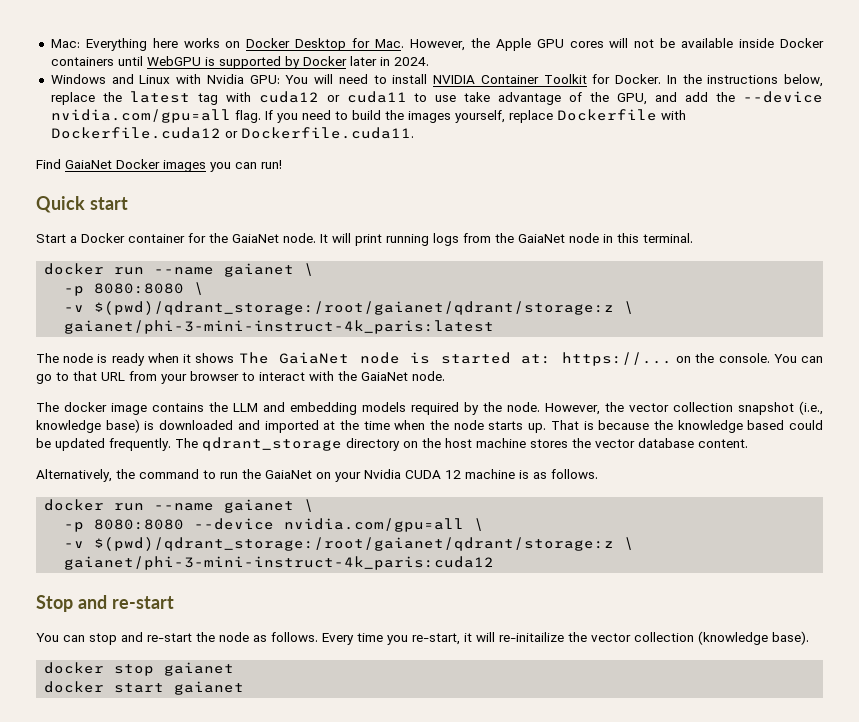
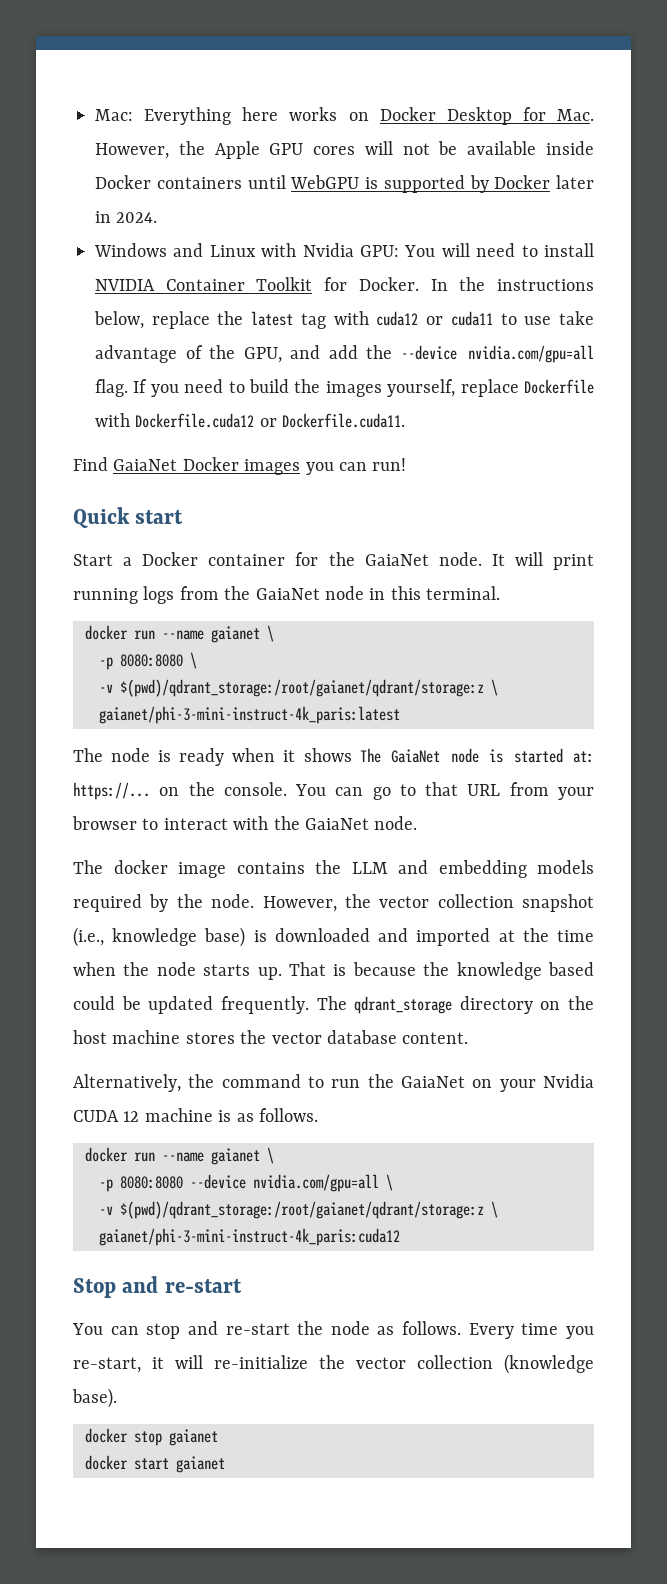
- Every time you re-start, it will re-initailize the vector collection (knowledge base).
+ Every time you re-start, it will re-initialize the vector collection (knowledge base).

